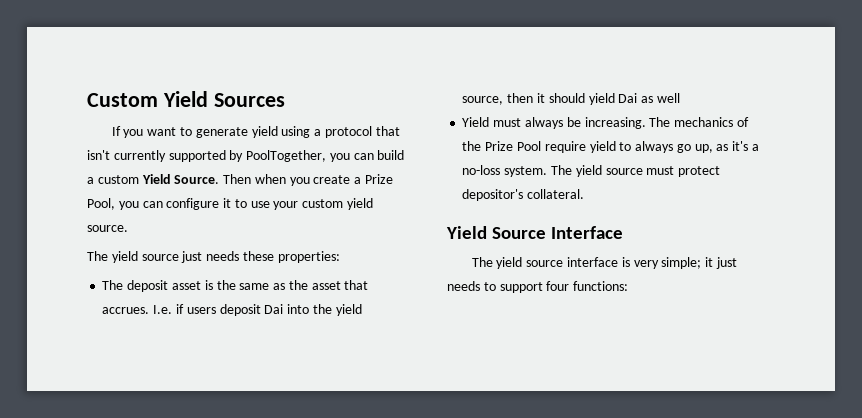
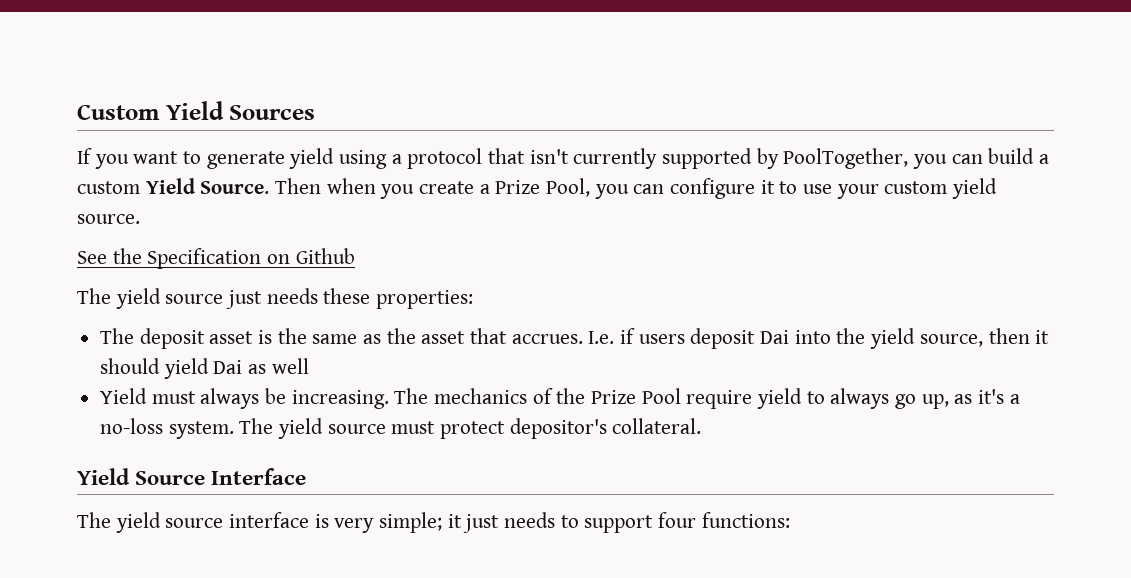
+ See the Specification on Github

